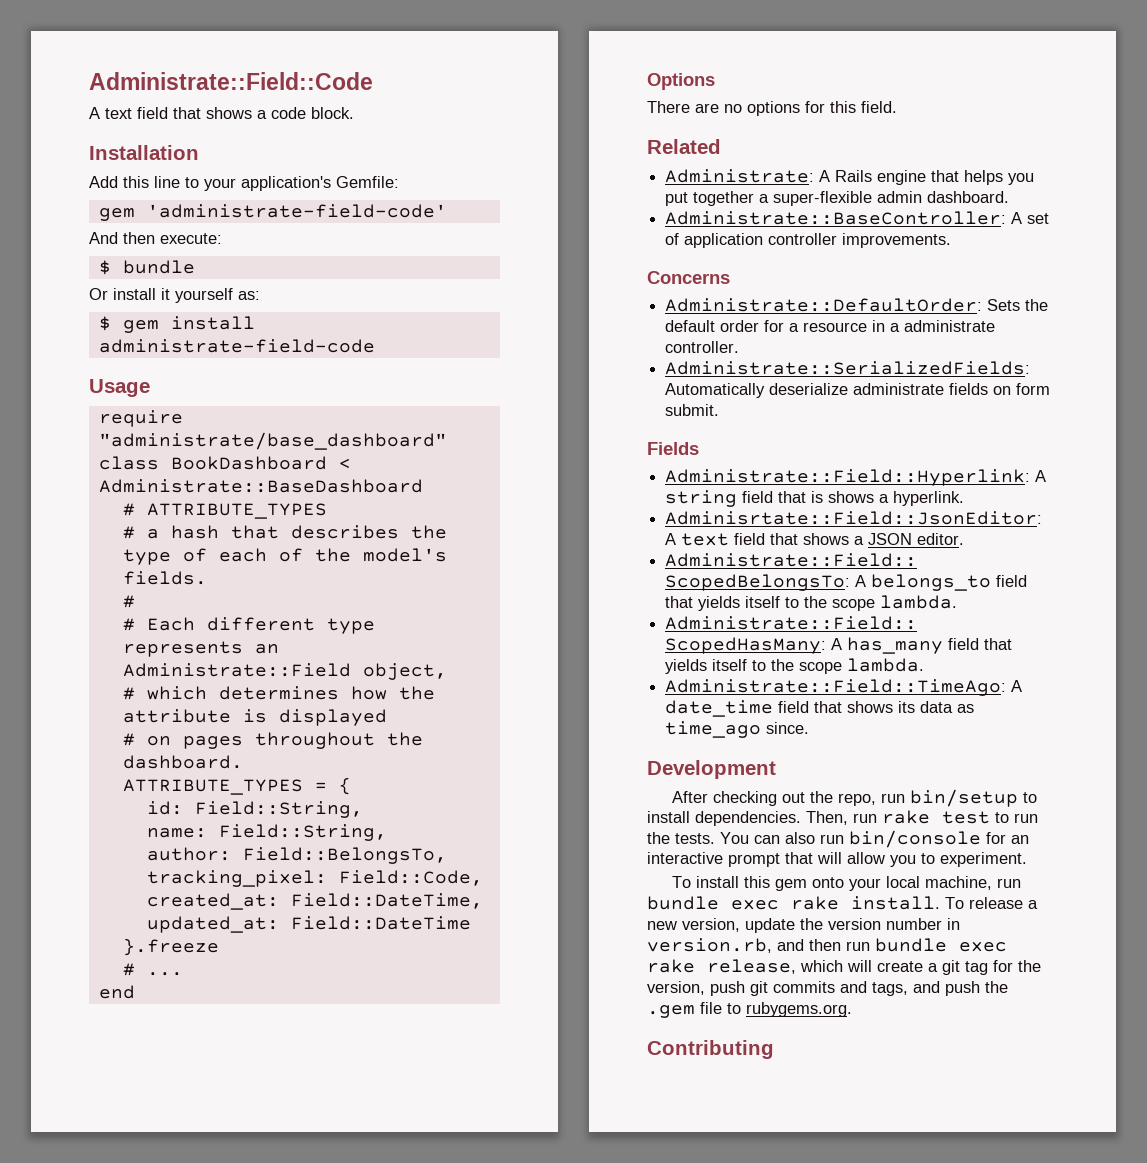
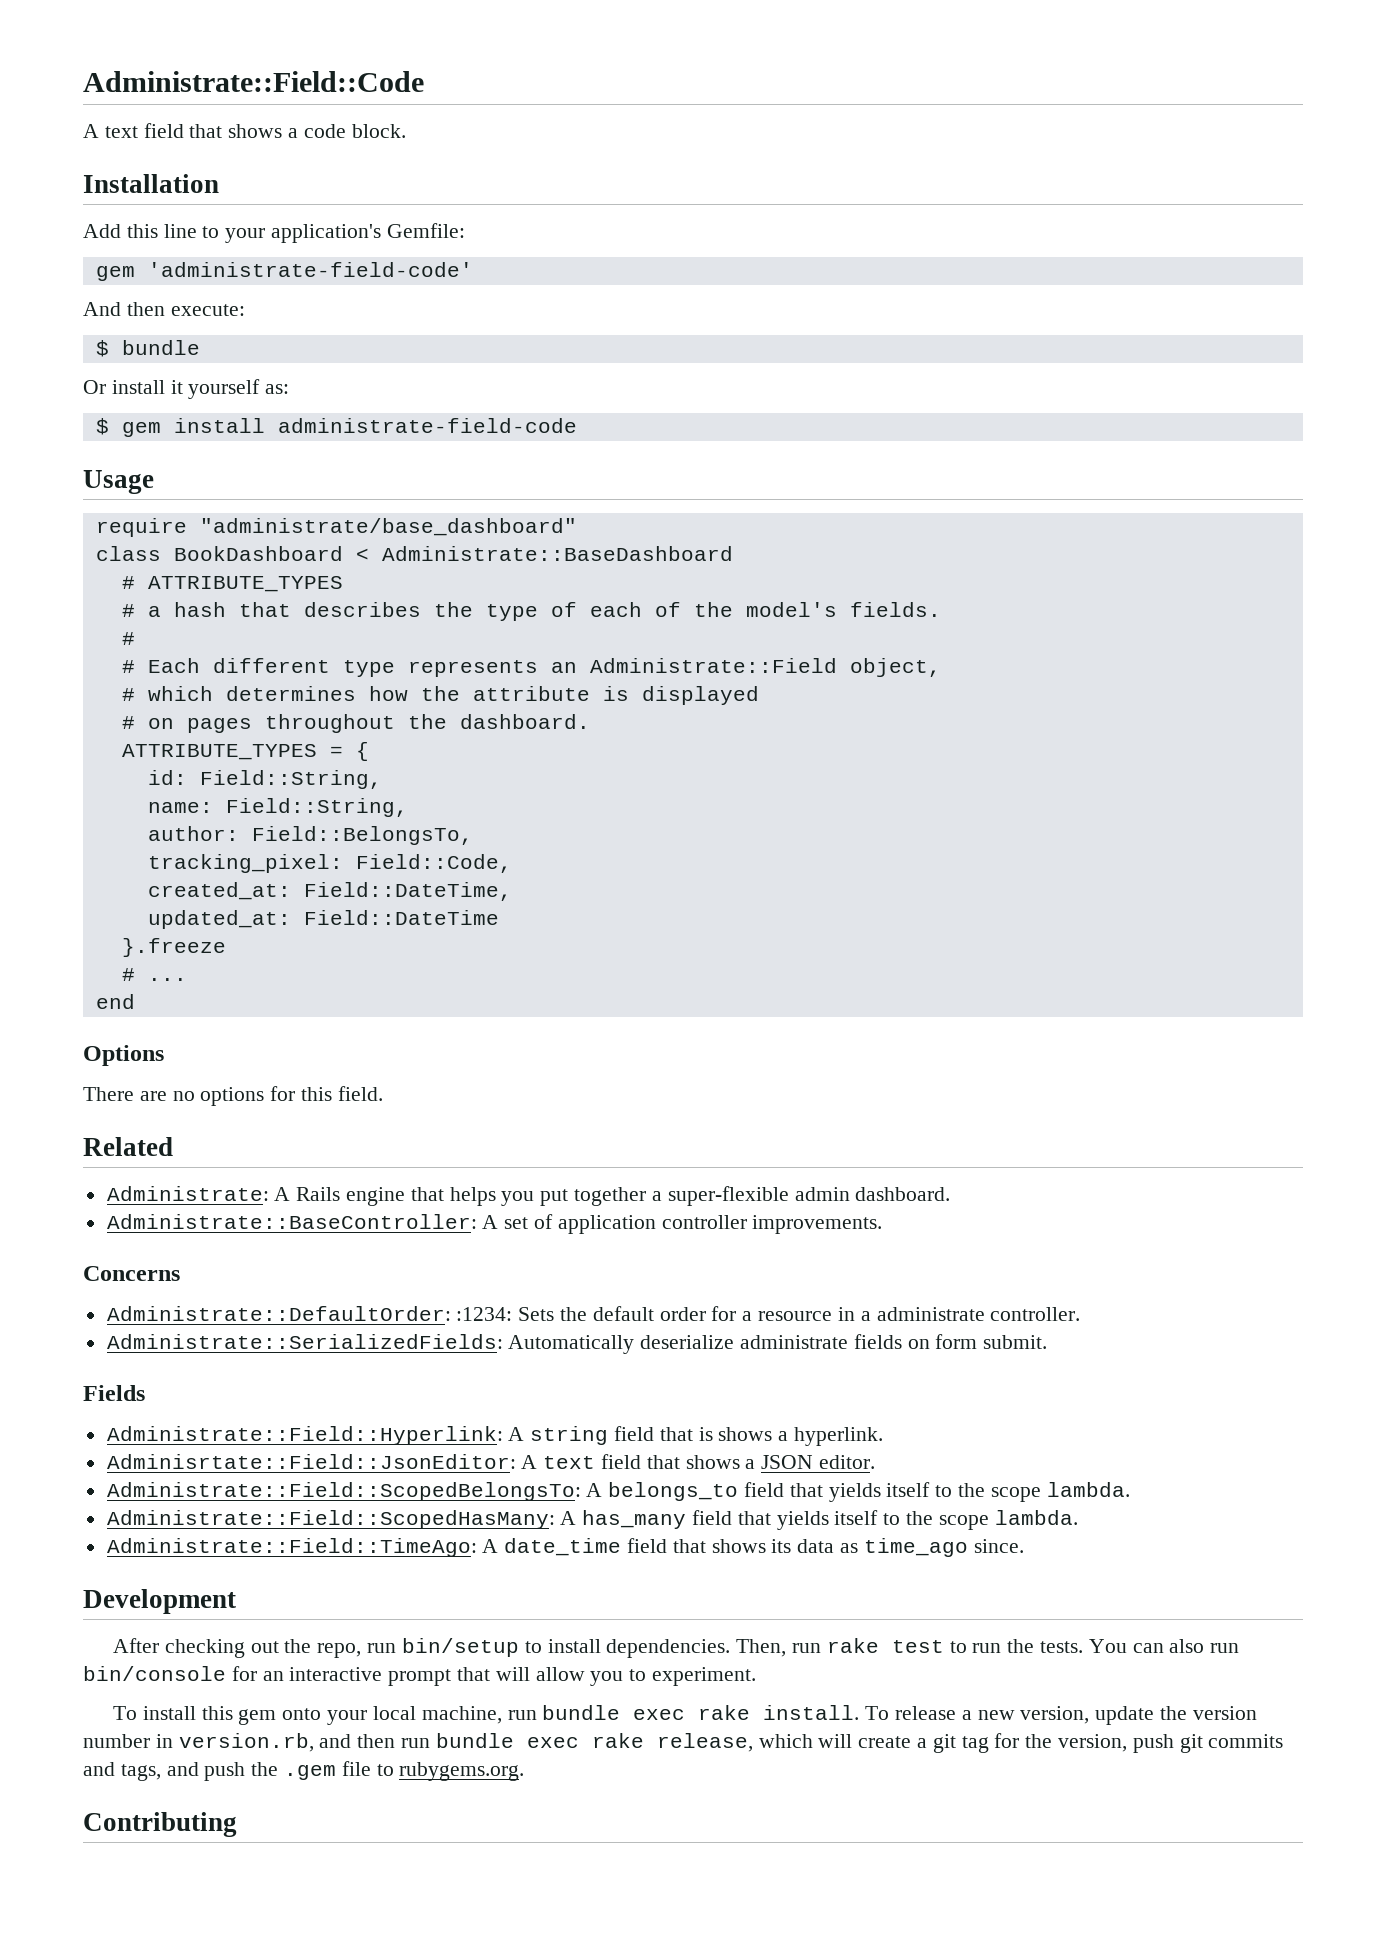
- Administrate::DefaultOrder: Sets the default order for a resource in a administrate controller.
+ Administrate::DefaultOrder: :1234: Sets the default order for a resource in a administrate controller.

